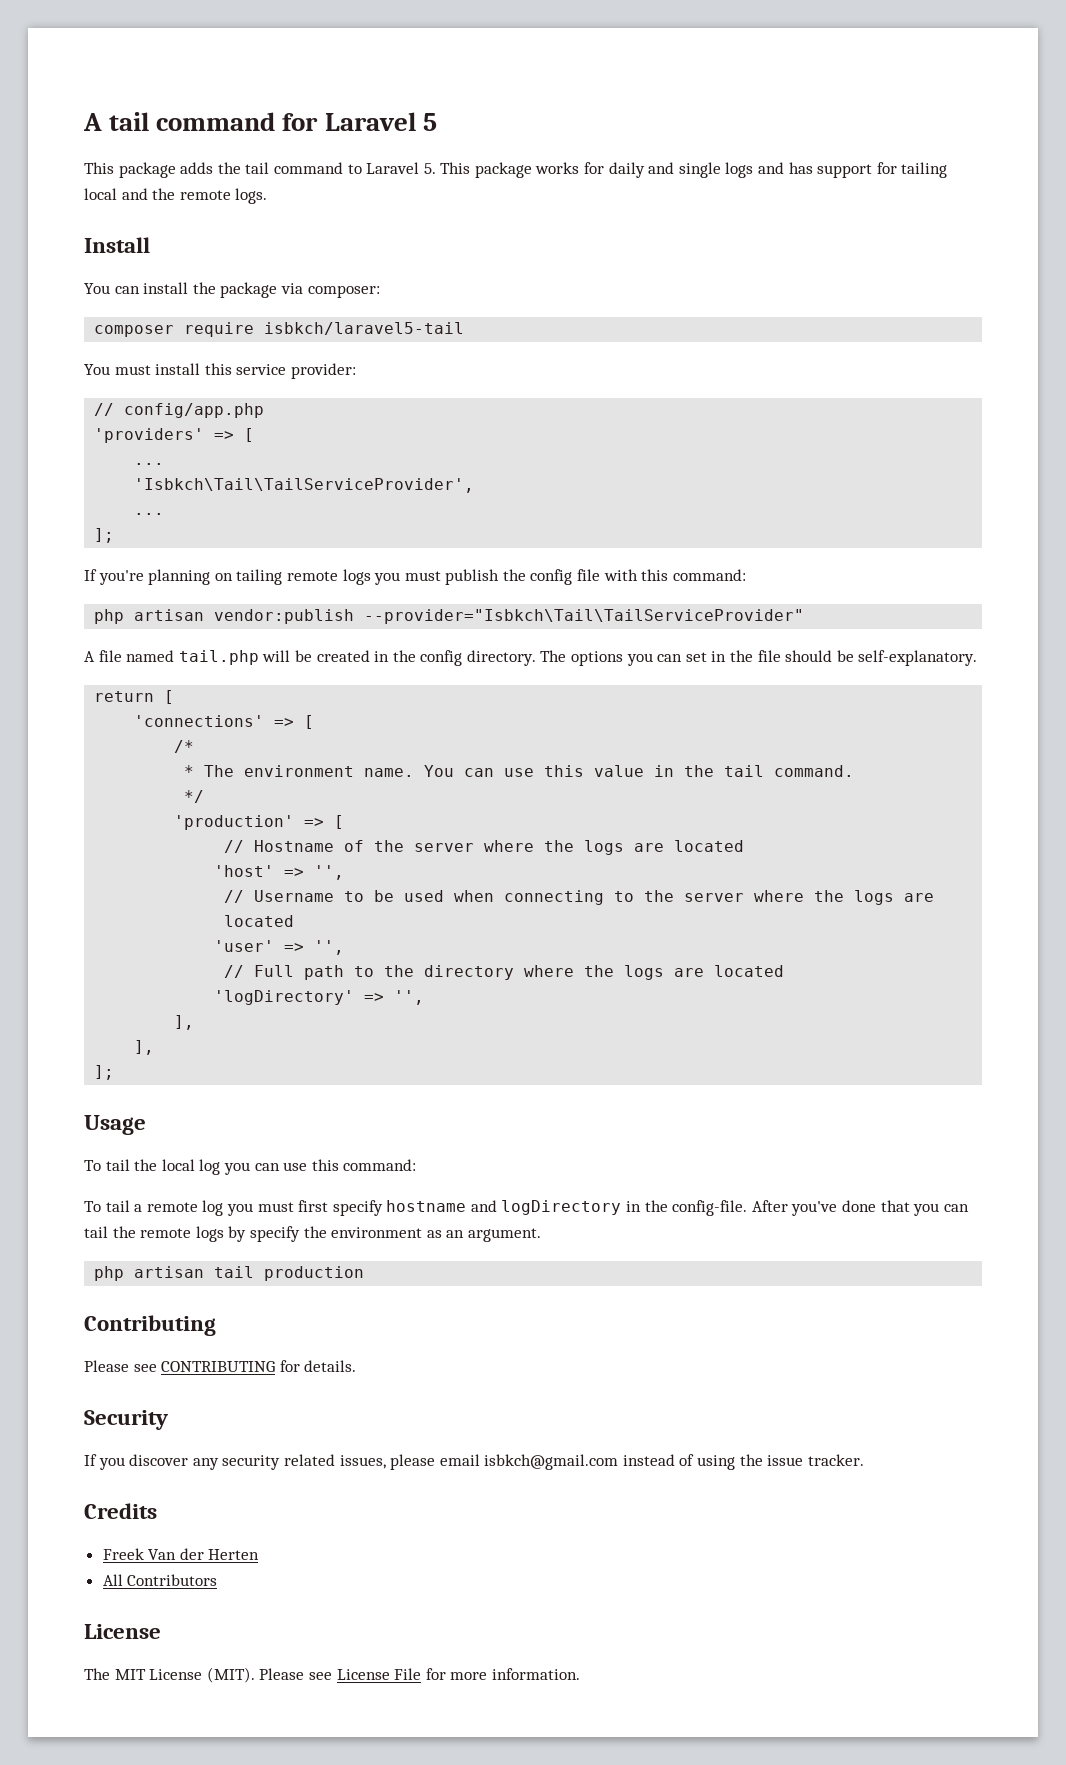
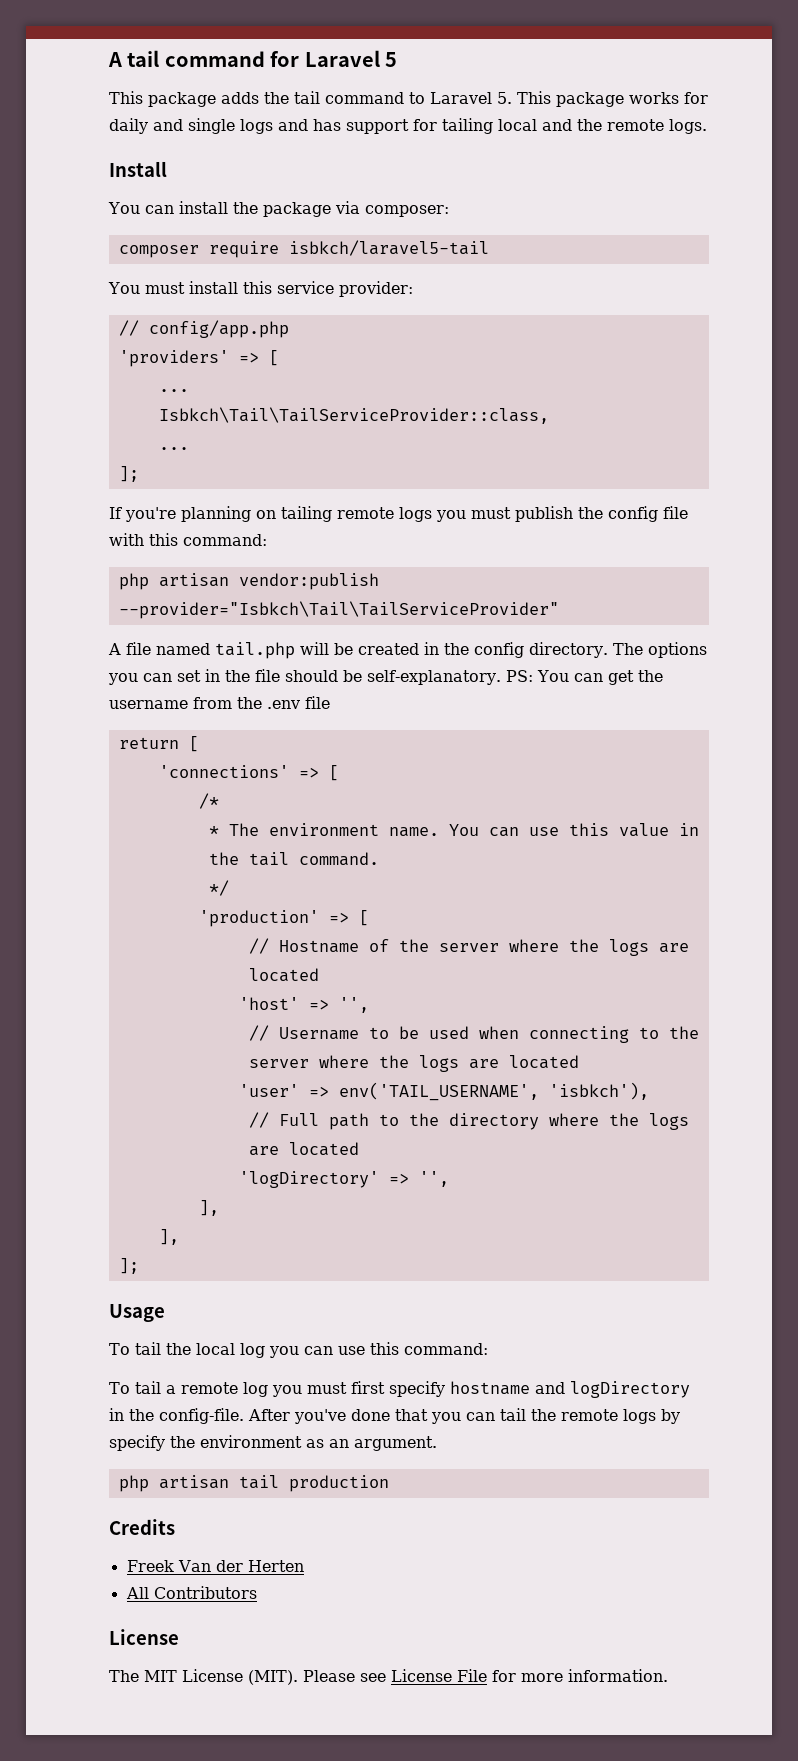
- 'Isbkch\Tail\TailServiceProvider',
+ Isbkch\Tail\TailServiceProvider::class,
+ PS: You can get the username from the .env file
- 'user' => '',
+ 'user' => env('TAIL_USERNAME', 'isbkch'),
- Contributing
- Please see CONTRIBUTING for details.
- Security
- If you discover any security related issues, please email isbkch@gmail.com instead of using the issue tracker.

